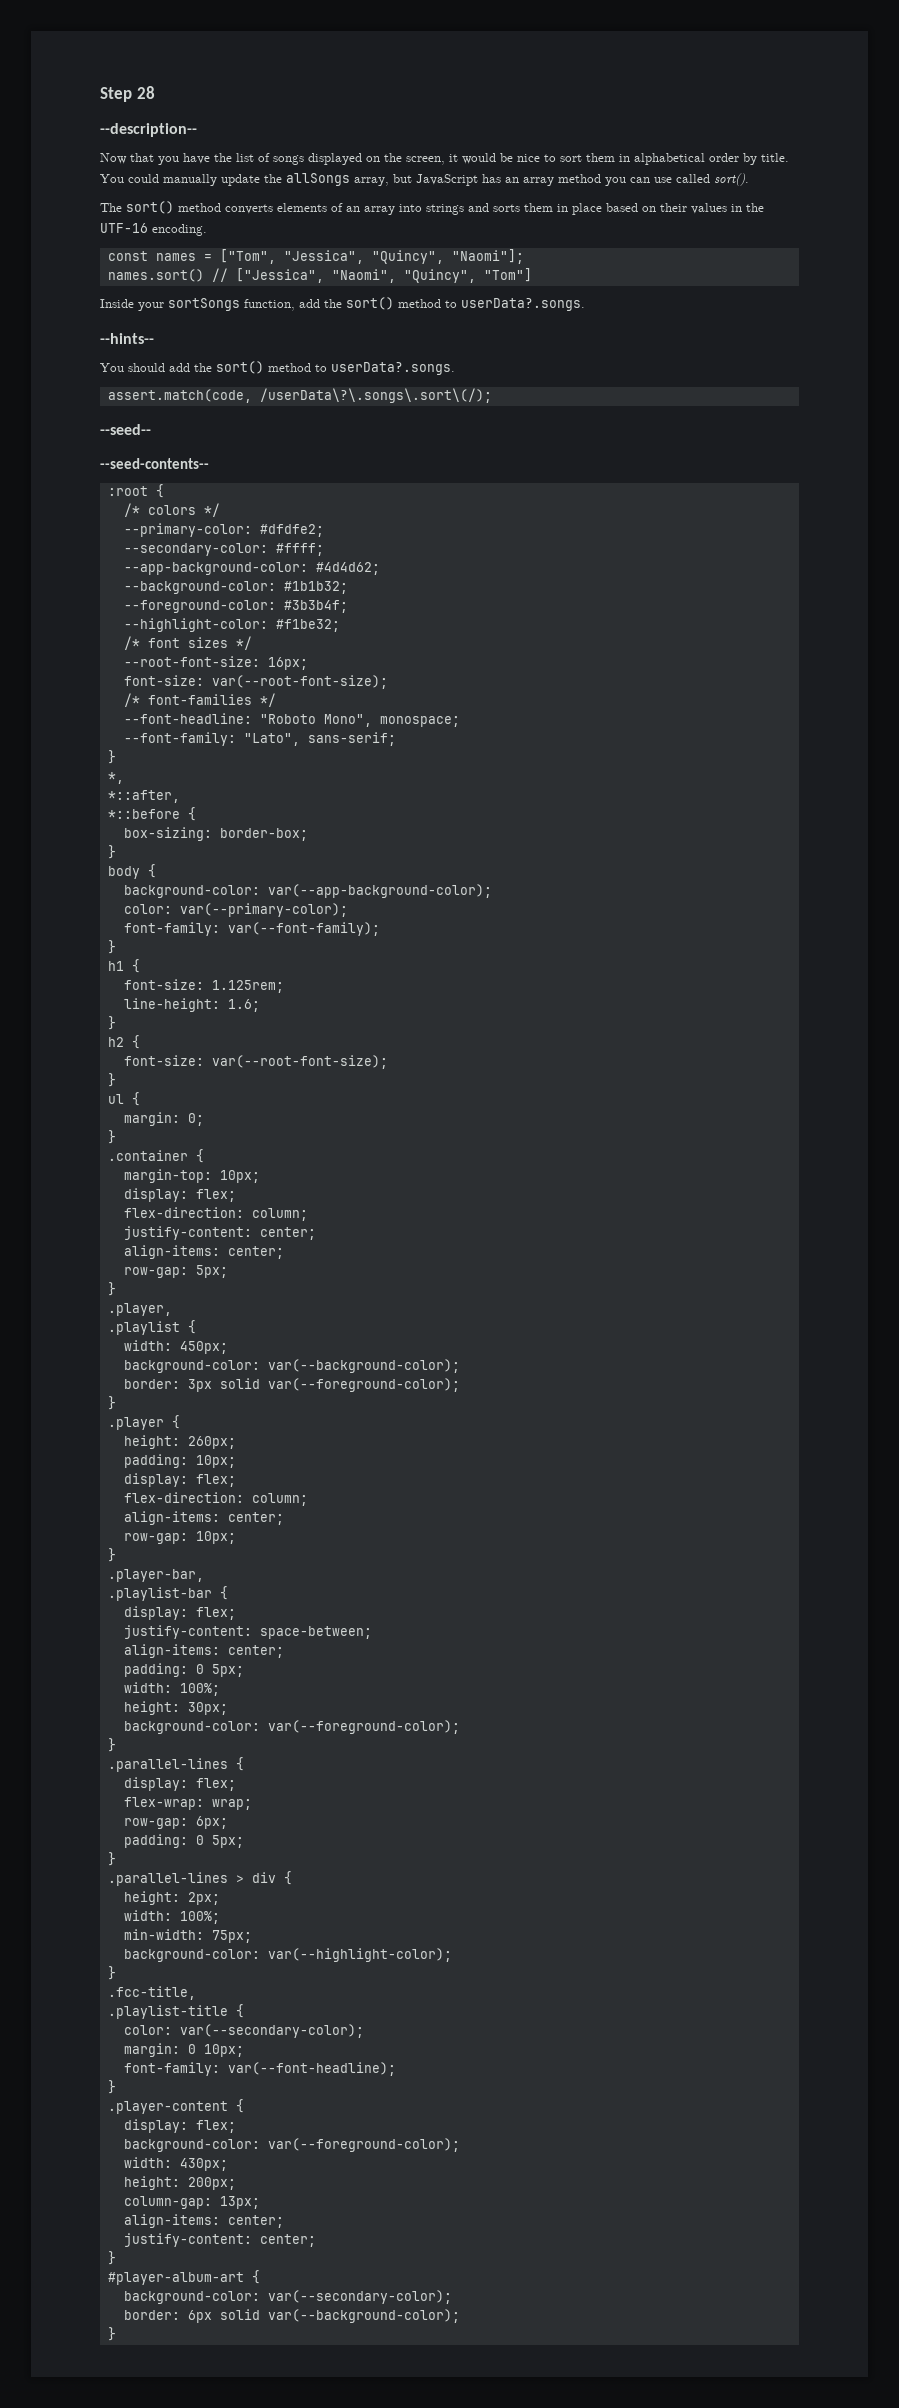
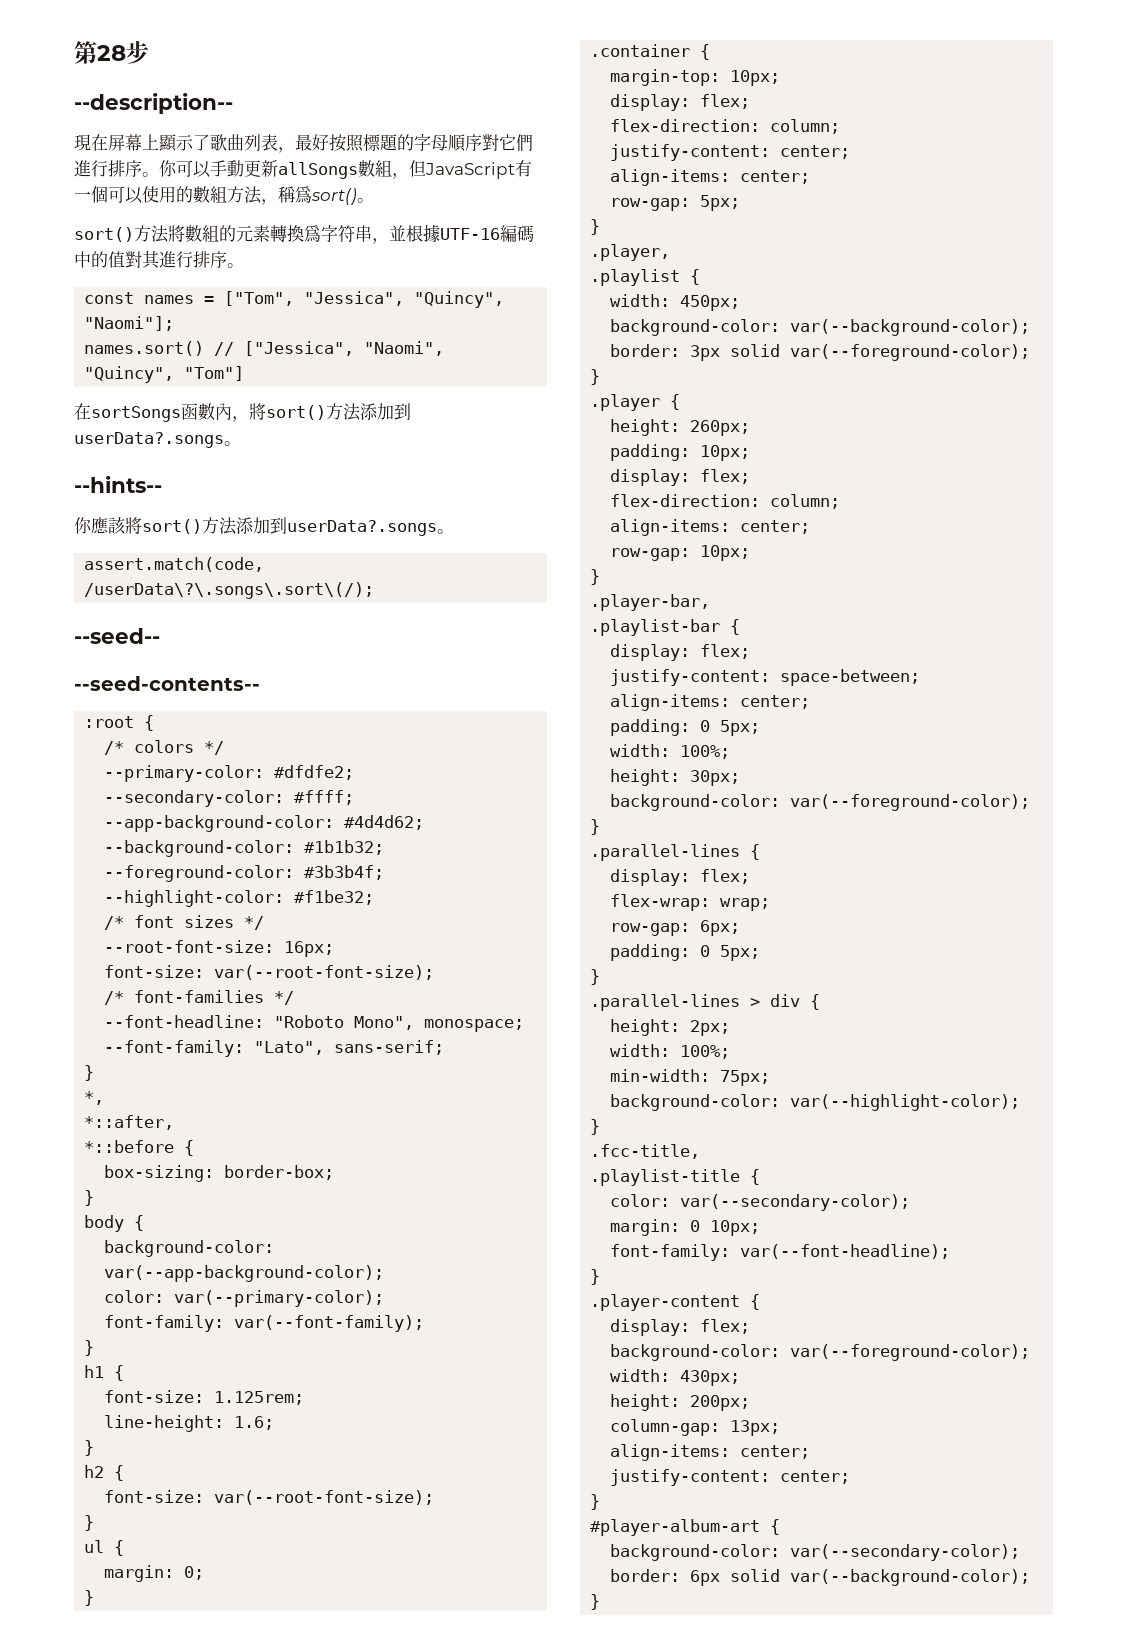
- Step 28
+ 第28步
- Now that you have the list of songs displayed on the screen, it would be nice to sort them in alphabetical order by title. You could manually update the allSongs array, but JavaScript has an array method you can use called sort().
- The sort() method converts elements of an array into strings and sorts them in place based on their values in the UTF-16 encoding.
+ 現在屏幕上顯示了歌曲列表，最好按照標題的字母順序對它們進行排序。你可以手動更新allSongs數組，但JavaScript有一個可以使用的數組方法，稱爲sort()。
+ sort()方法將數組的元素轉換爲字符串，並根據UTF-16編碼中的值對其進行排序。
- Inside your sortSongs function, add the sort() method to userData?.songs.
+ 在sortSongs函數內，將sort()方法添加到userData?.songs。
  --hints--
- You should add the sort() method to userData?.songs.
+ 你應該將sort()方法添加到userData?.songs。

